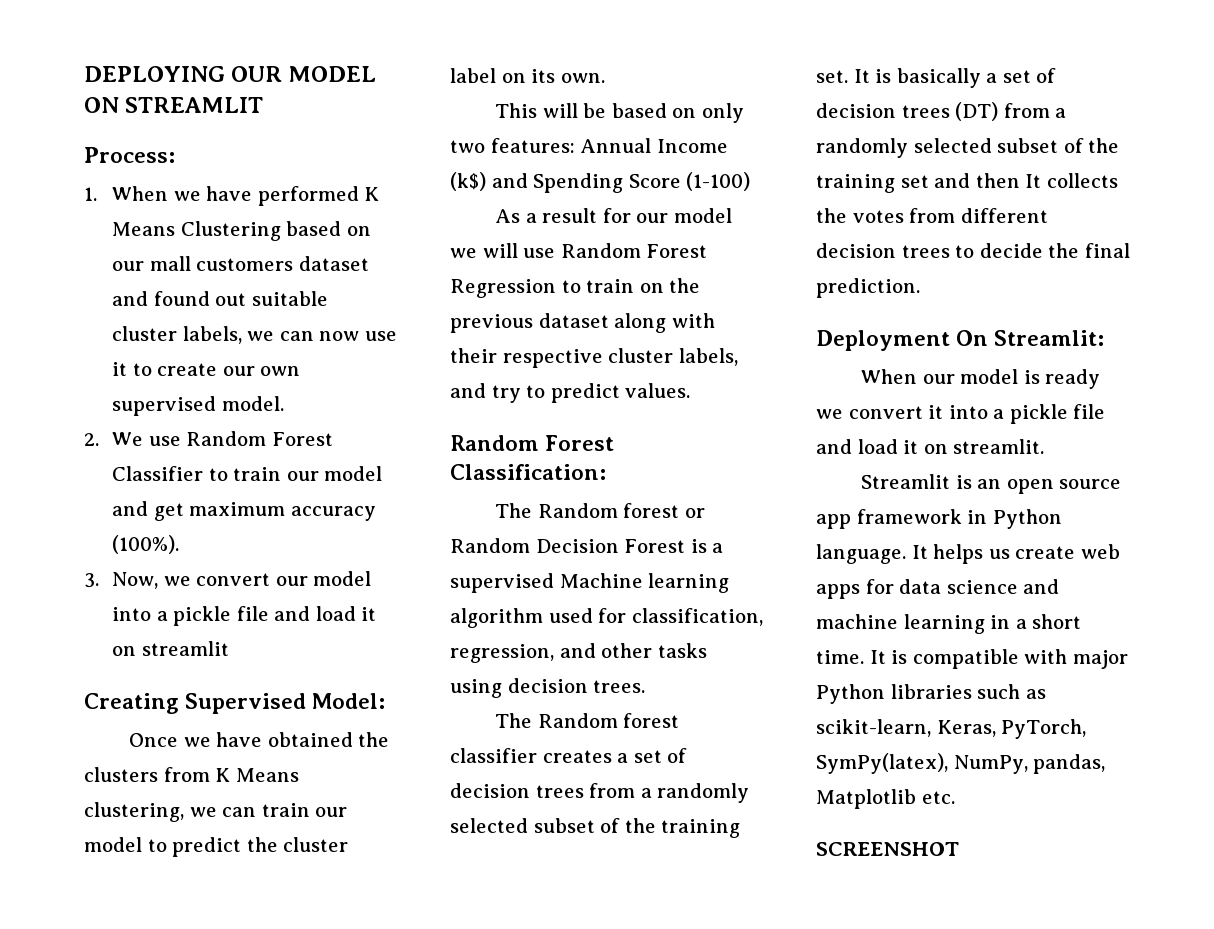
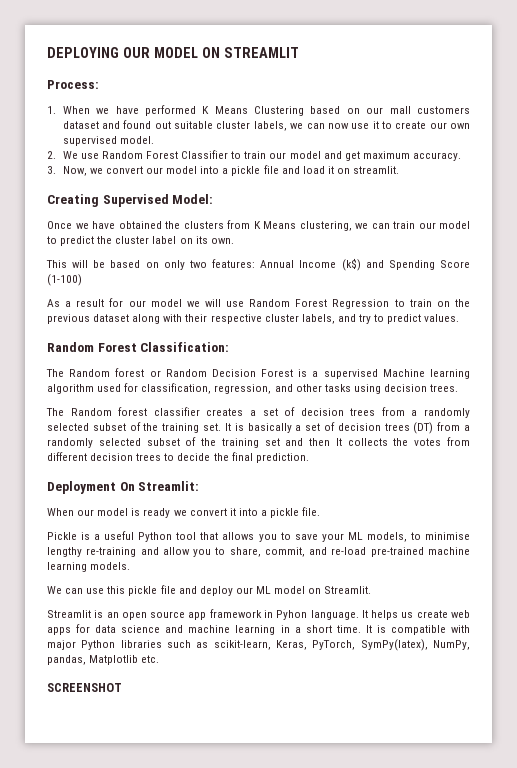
- 2. We use Random Forest Classifier to train our model and get maximum accuracy (100%).
+ 2. We use Random Forest Classifier to train our model and get maximum accuracy.
- 3. Now, we convert our model into a pickle file and load it on streamlit
+ 3. Now, we convert our model into a pickle file and load it on streamlit.
- When our model is ready we convert it into a pickle file and load it on streamlit.
+ When our model is ready we convert it into a pickle file.
+ Pickle is a useful Python tool that allows you to save your ML models, to minimise lengthy re-training and allow you to share, commit, and re-load pre-trained machine learning models.
+ We can use this pickle file and deploy our ML model on Streamlit.
- Streamlit is an open source app framework in Python language.
+ Streamlit is an open source app framework in Pyhon language.

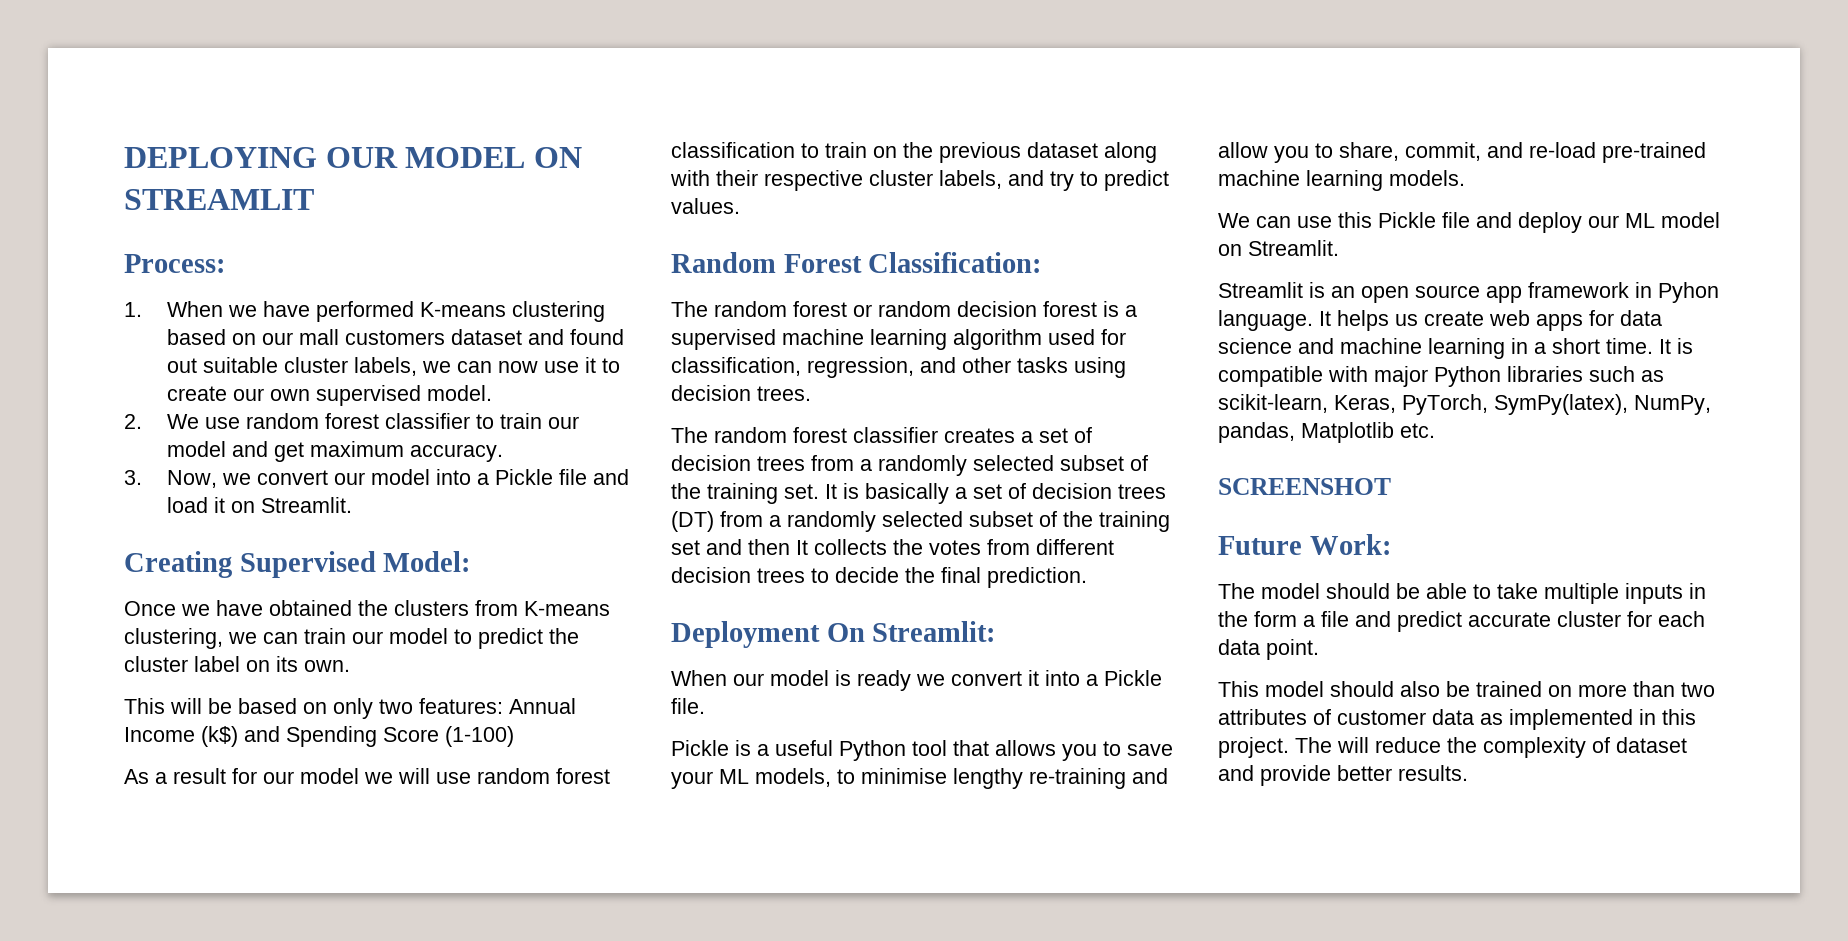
- 1. When we have performed K Means Clustering based on our mall customers dataset and found out suitable cluster labels, we can now use it to create our own supervised model.
+ 1. When we have performed K-means clustering based on our mall customers dataset and found out suitable cluster labels, we can now use it to create our own supervised model.
- 2. We use Random Forest Classifier to train our model and get maximum accuracy.
+ 2. We use random forest classifier to train our model and get maximum accuracy.
- 3. Now, we convert our model into a pickle file and load it on streamlit.
+ 3. Now, we convert our model into a Pickle file and load it on Streamlit.
- Once we have obtained the clusters from K Means clustering, we can train our model to predict the cluster label on its own.
+ Once we have obtained the clusters from K-means clustering, we can train our model to predict the cluster label on its own.
- As a result for our model we will use Random Forest Regression to train on the previous dataset along with their respective cluster labels, and try to predict values.
+ As a result for our model we will use random forest classification to train on the previous dataset along with their respective cluster labels, and try to predict values.
- The Random forest or Random Decision Forest is a supervised Machine learning algorithm used for classification, regression, and other tasks using decision trees.
+ The random forest or random decision forest is a supervised machine learning algorithm used for classification, regression, and other tasks using decision trees.
- The Random forest classifier creates a set of decision trees from a randomly selected subset of the training set.
+ The random forest classifier creates a set of decision trees from a randomly selected subset of the training set.
- When our model is ready we convert it into a pickle file.
+ When our model is ready we convert it into a Pickle file.
- We can use this pickle file and deploy our ML model on Streamlit.
+ We can use this Pickle file and deploy our ML model on Streamlit.
+ Future Work:
+ The model should be able to take multiple inputs in the form a file and predict accurate cluster for each data point.
+ This model should also be trained on more than two attributes of customer data as implemented in this project. The will reduce the complexity of dataset and provide better results.

